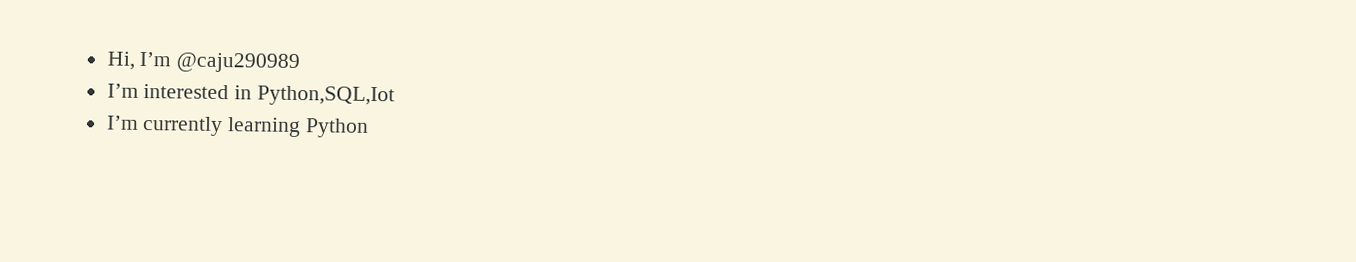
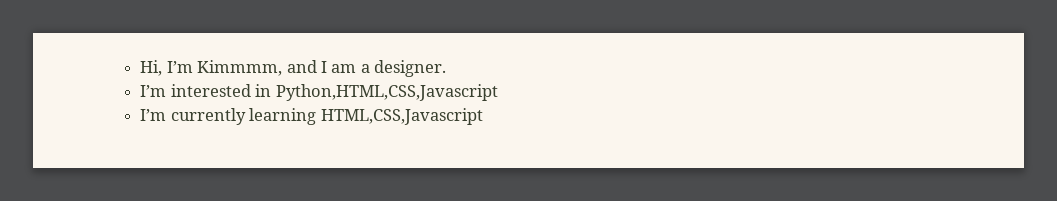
- Hi, I’m @caju290989
+ Hi, I’m Kimmmm, and I am a designer.
- I’m interested in Python,SQL,Iot
+ I’m interested in Python,HTML,CSS,Javascript
- I’m currently learning Python
+ I’m currently learning HTML,CSS,Javascript

